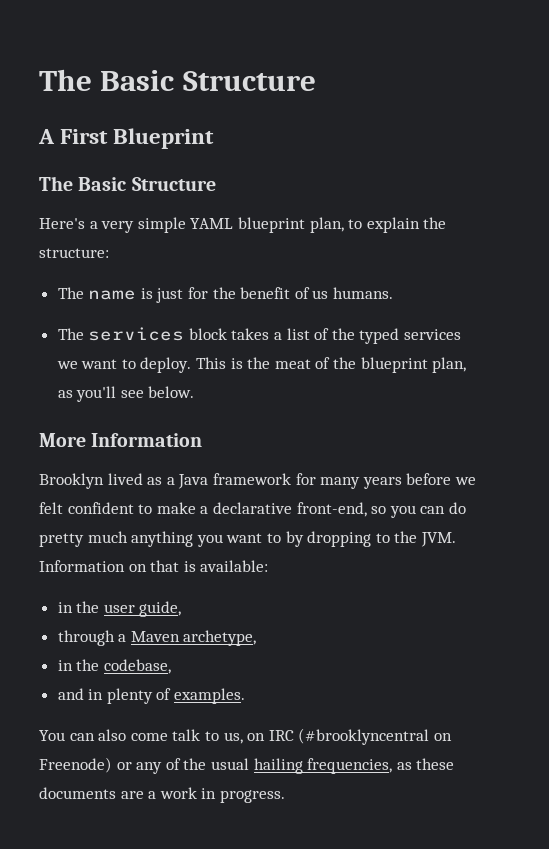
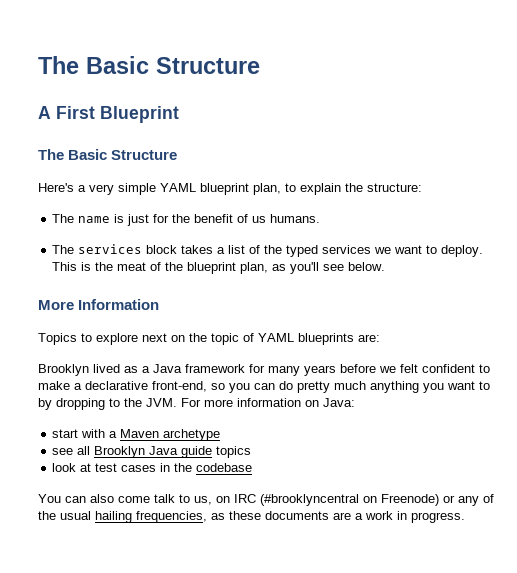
+ Topics to explore next on the topic of YAML blueprints are:
- Brooklyn lived as a Java framework for many years before we felt confident to make a declarative front-end, so you can do pretty much anything you want to by dropping to the JVM. Information on that is available:
- in the user guide,
- through a Maven archetype,
- in the codebase,
- and in plenty of examples.
+ Brooklyn lived as a Java framework for many years before we felt confident to make a declarative front-end, so you can do pretty much anything you want to by dropping to the JVM. For more information on Java:
+ start with a Maven archetype
+ see all Brooklyn Java guide topics
+ look at test cases in the codebase

